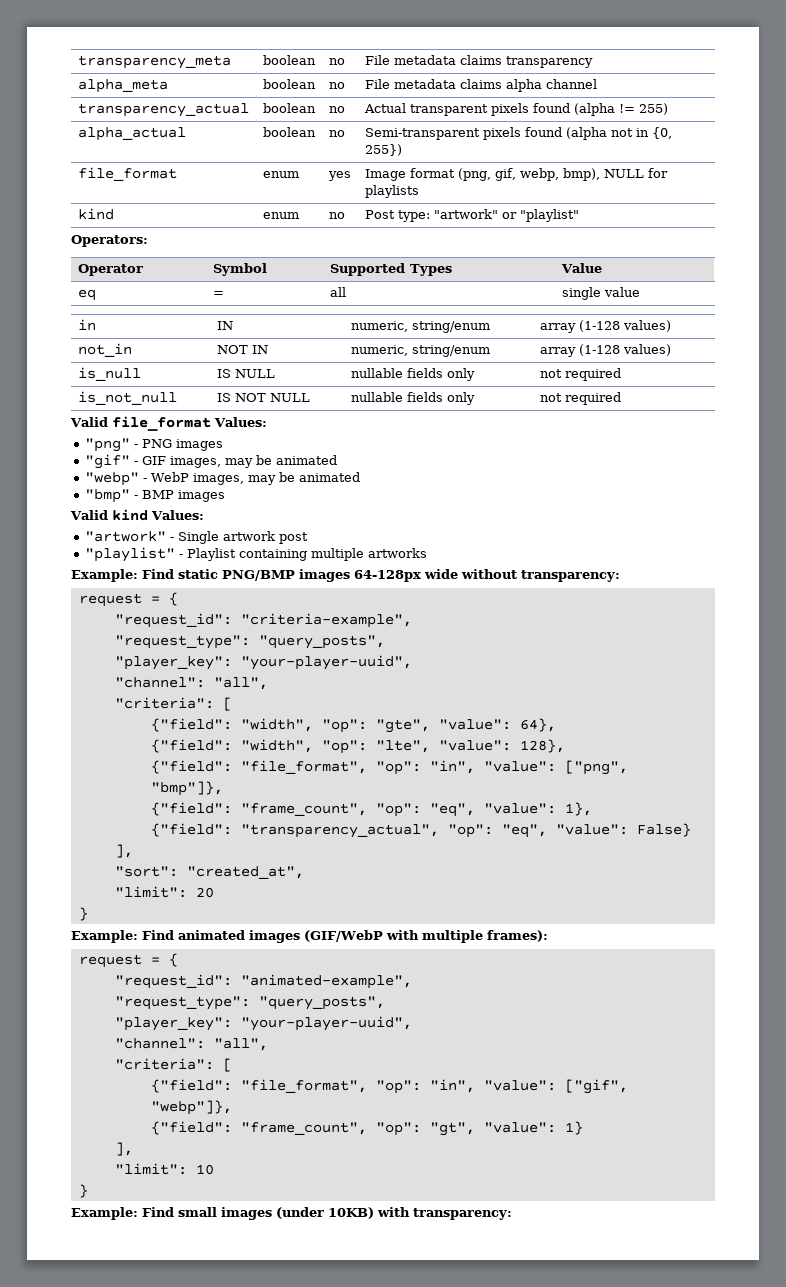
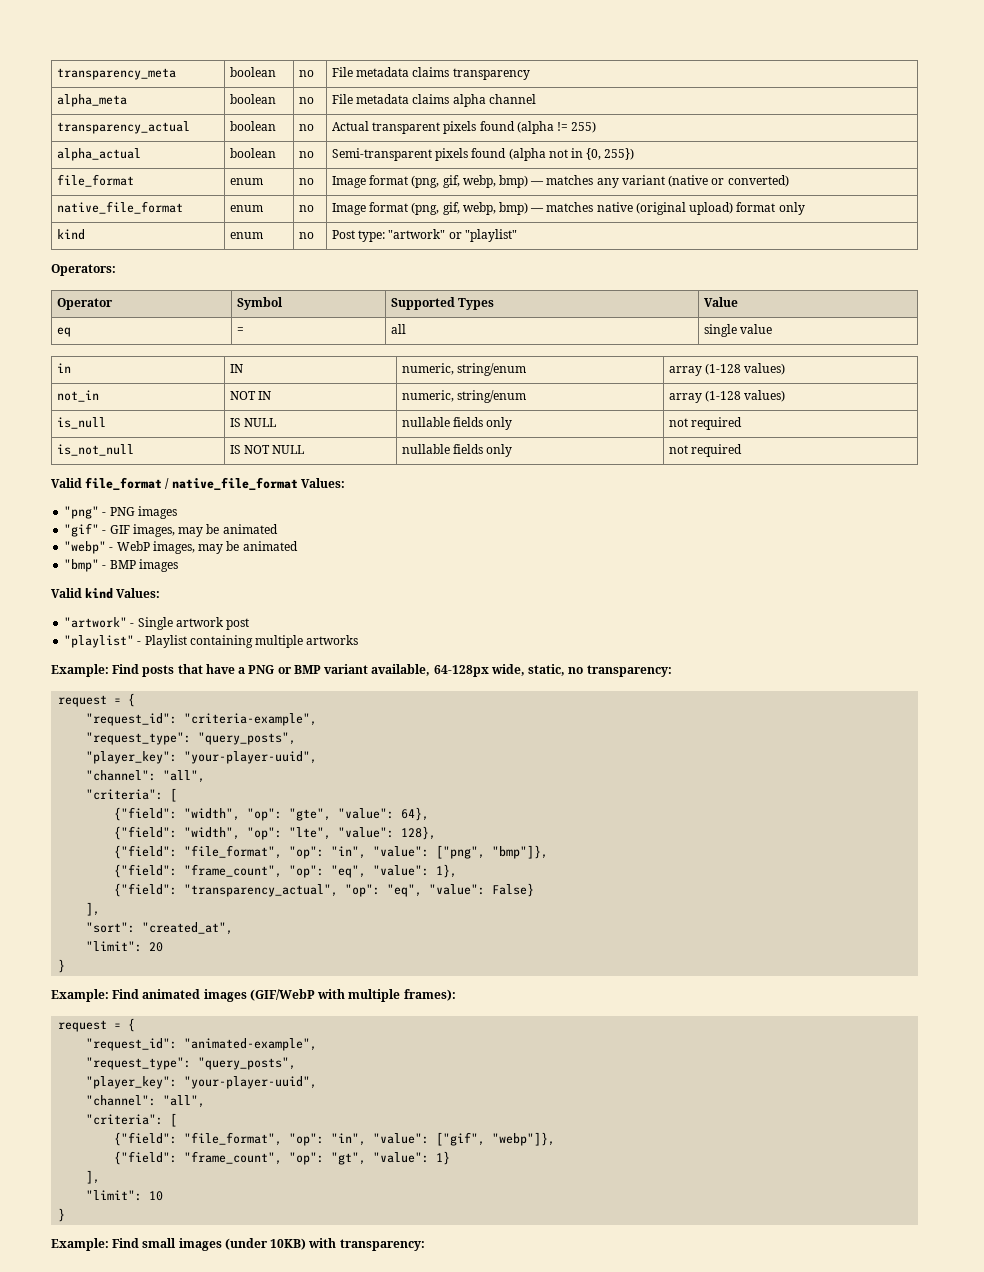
- file_format | enum | yes | Image format (png, gif, webp, bmp), NULL for playlists
+ file_format | enum | no | Image format (png, gif, webp, bmp) — matches any variant (native or converted)
+ native_file_format | enum | no | Image format (png, gif, webp, bmp) — matches native (original upload) format only
- Valid file_format Values:
+ Valid file_format / native_file_format Values:
- Example: Find static PNG/BMP images 64-128px wide without transparency:
+ Example: Find posts that have a PNG or BMP variant available, 64-128px wide, static, no transparency:

